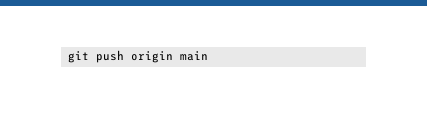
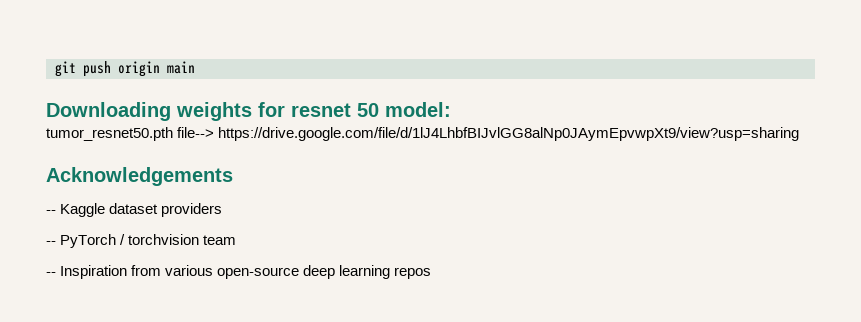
+ Downloading weights for resnet 50 model:
+ tumor_resnet50.pth file--> https://drive.google.com/file/d/1lJ4LhbfBIJvlGG8alNp0JAymEpvwpXt9/view?usp=sharing
+ Acknowledgements
+ -- Kaggle dataset providers
+ -- PyTorch / torchvision team
+ -- Inspiration from various open-source deep learning repos

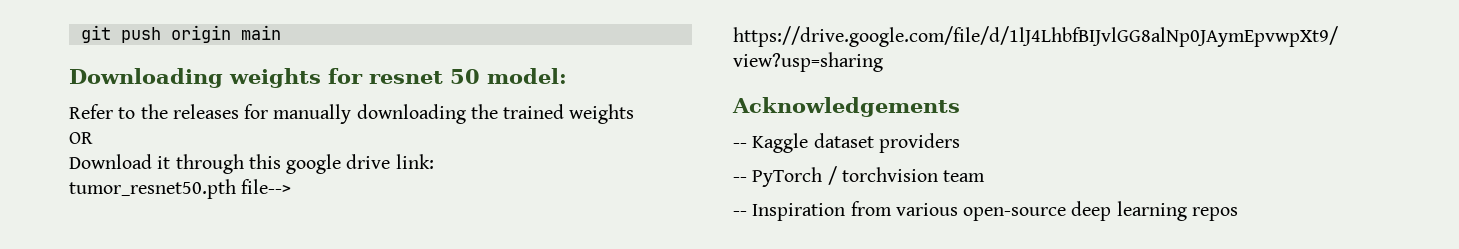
+ Refer to the releases for manually downloading the trained weights
+ OR
+ Download it through this google drive link:

